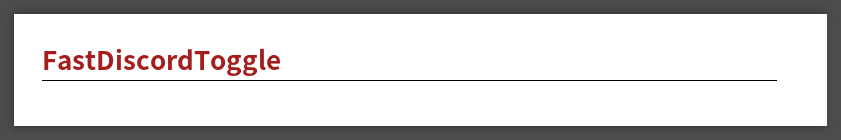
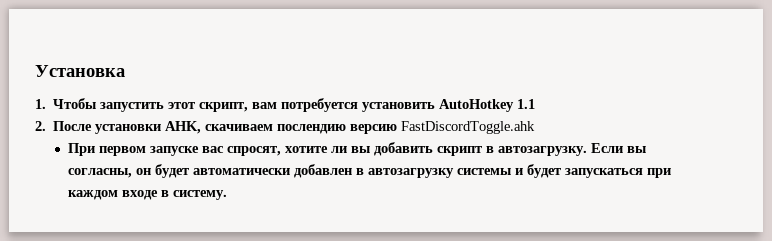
- FastDiscordToggle
+ Установка
+ 1. Чтобы запустить этот скрипт, вам потребуется установить AutoHotkey 1.1
+ 2. После установки AHK, скачиваем послендию версию FastDiscordToggle.ahk
+ При первом запуске вас спросят, хотите ли вы добавить скрипт в автозагрузку. Если вы согласны, он будет автоматически добавлен в автозагрузку системы и будет запускаться при каждом входе в систему.

